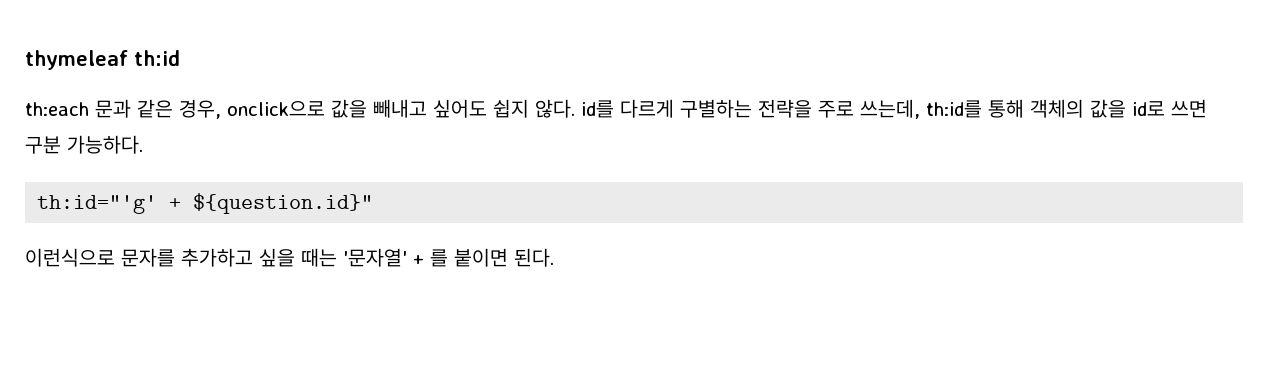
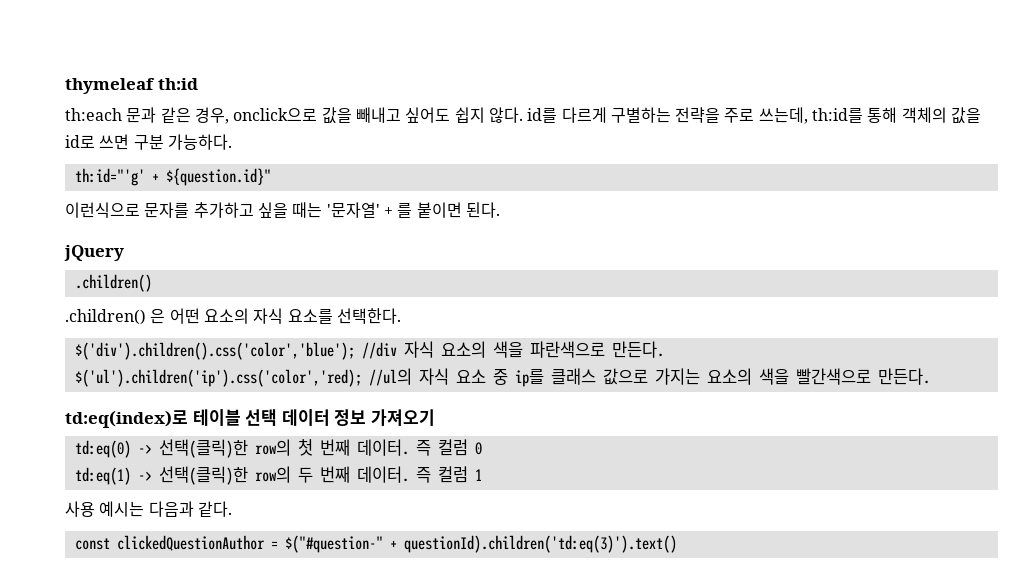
+ jQuery
+ .children()
+ .children() 은 어떤 요소의 자식 요소를 선택한다.
+ $('div').children().css('color','blue'); //div 자식 요소의 색을 파란색으로 만든다.
+ $('ul').children('ip').css('color','red); //ul의 자식 요소 중 ip를 클래스 값으로 가지는 요소의 색을 빨간색으로 만든다.
+ td:eq(index)로 테이블 선택 데이터 정보 가져오기
+ td:eq(0) -> 선택(클릭)한 row의 첫 번째 데이터. 즉 컬럼 0
+ td:eq(1) -> 선택(클릭)한 row의 두 번째 데이터. 즉 컬럼 1
+ 사용 예시는 다음과 같다.
+ const clickedQuestionAuthor = $("#question-" + questionId).children('td:eq(3)').text()

